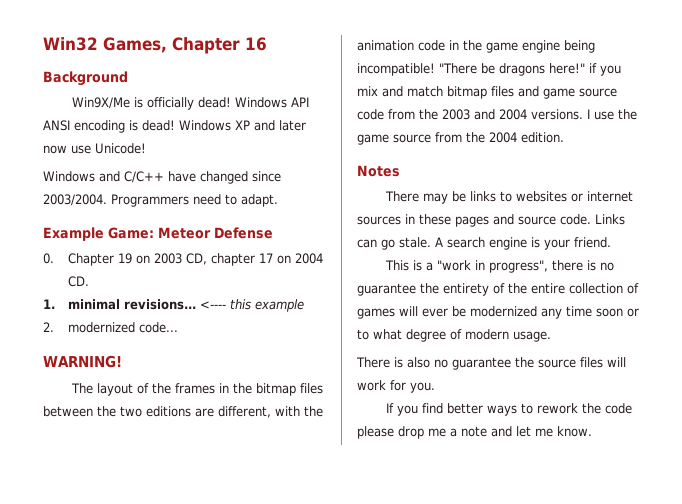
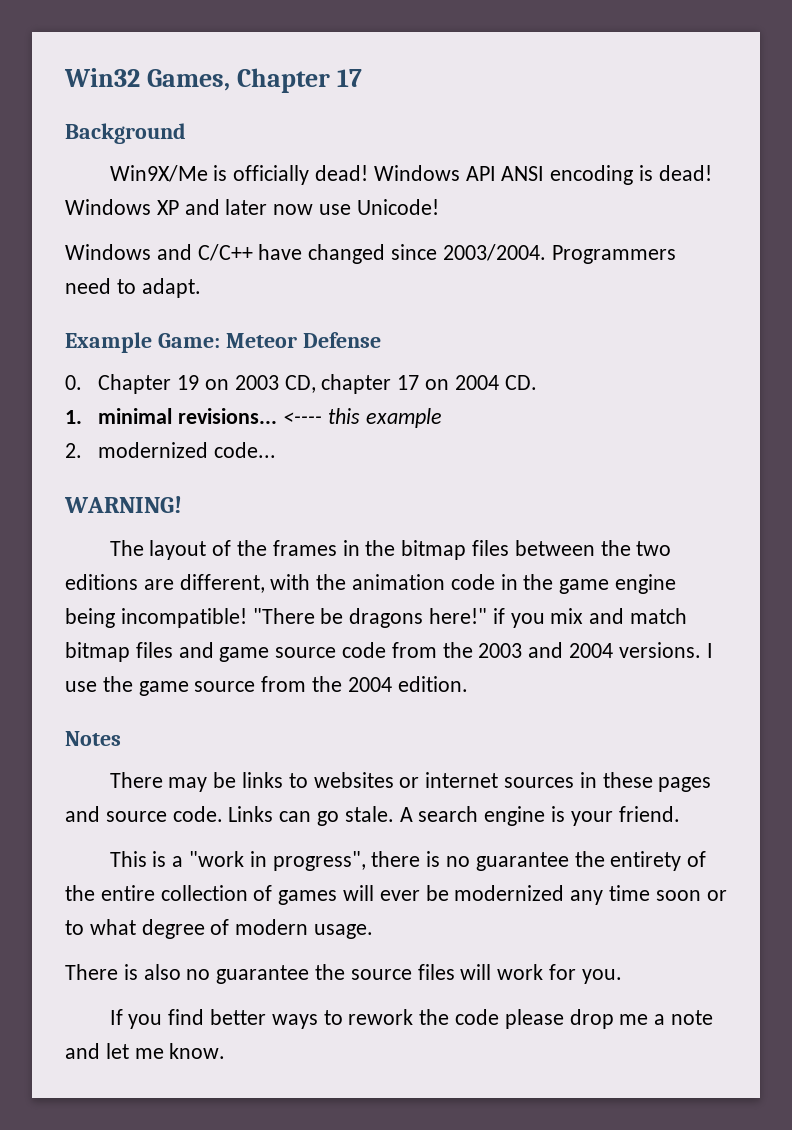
- Win32 Games, Chapter 16
+ Win32 Games, Chapter 17

